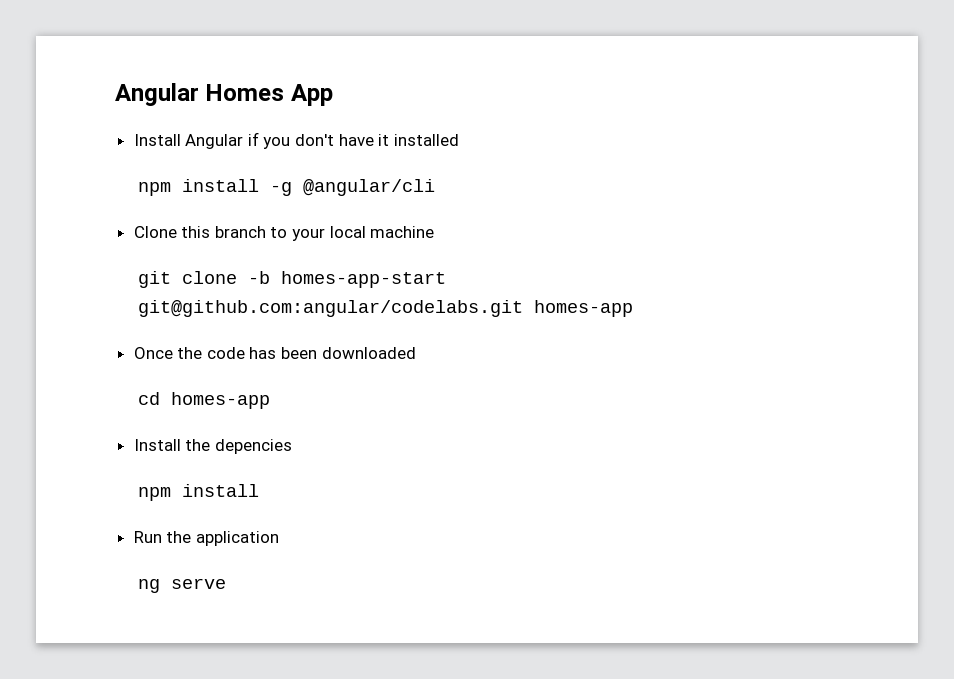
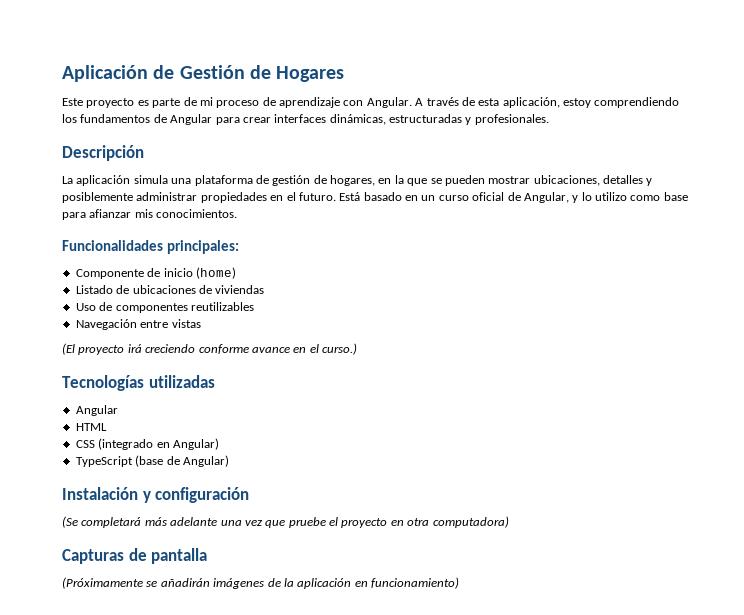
- Angular Homes App
- Install Angular if you don't have it installed
- npm install -g @angular/cli
- Clone this branch to your local machine
- git clone -b homes-app-start git@github.com:angular/codelabs.git homes-app
- Once the code has been downloaded
- cd homes-app
- Install the depencies
- npm install
- Run the application
- ng serve
+ Aplicación de Gestión de Hogares
+ Este proyecto es parte de mi proceso de aprendizaje con Angular. A través de esta aplicación, estoy comprendiendo los fundamentos de Angular para crear interfaces dinámicas, estructuradas y profesionales.
+ Descripción
+ La aplicación simula una plataforma de gestión de hogares, en la que se pueden mostrar ubicaciones, detalles y posiblemente administrar propiedades en el futuro. Está basado en un curso oficial de Angular, y lo utilizo como base para afianzar mis conocimientos.
+ Funcionalidades principales:
+ Componente de inicio (home)
+ Listado de ubicaciones de viviendas
+ Uso de componentes reutilizables
+ Navegación entre vistas
+ (El proyecto irá creciendo conforme avance en el curso.)
+ Tecnologías utilizadas
+ Angular
+ HTML
+ CSS (integrado en Angular)
+ TypeScript (base de Angular)
+ Instalación y configuración
+ (Se completará más adelante una vez que pruebe el proyecto en otra computadora)
+ Capturas de pantalla
+ (Próximamente se añadirán imágenes de la aplicación en funcionamiento)

